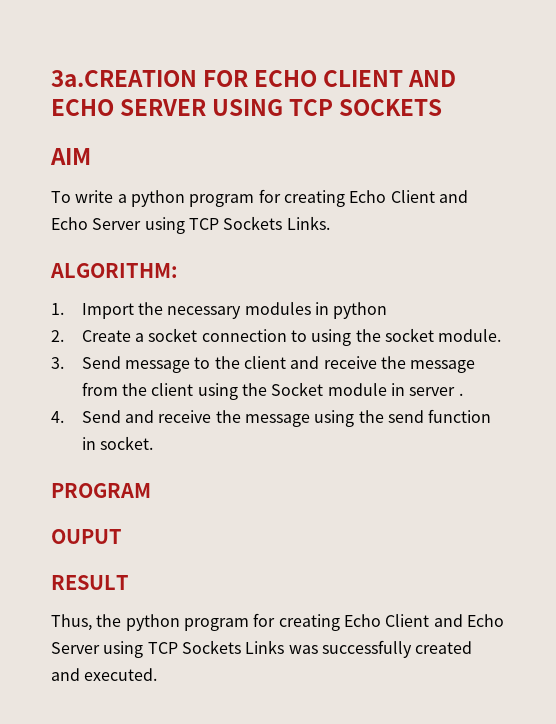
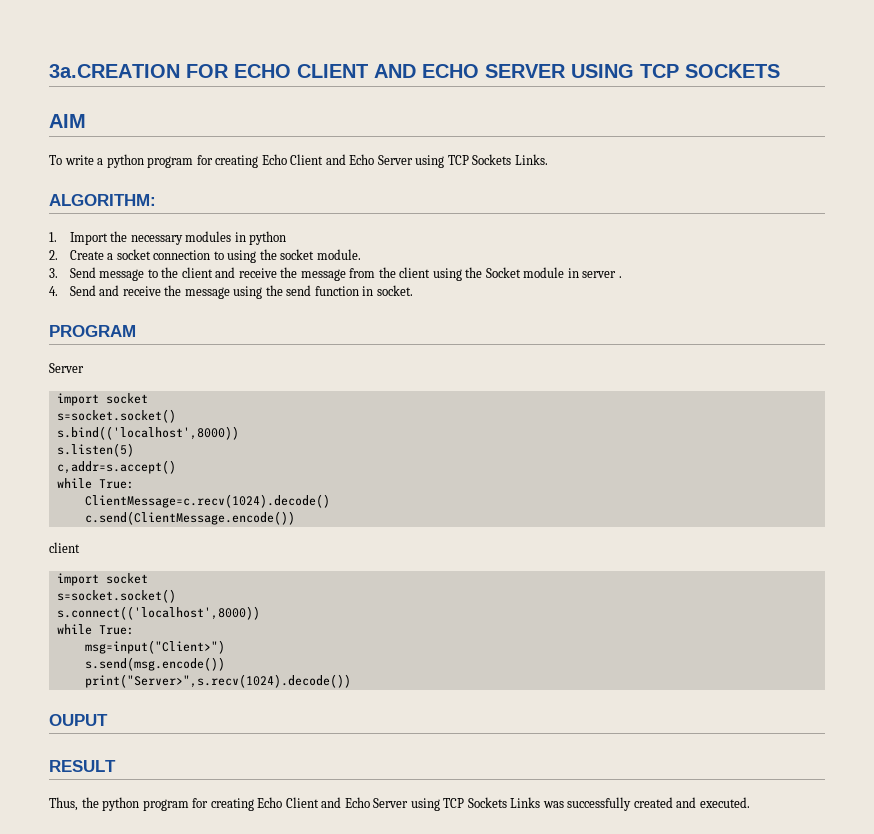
  PROGRAM
+ Server
+ import socket
+ s=socket.socket()
+ s.bind(('localhost',8000))
+ s.listen(5)
+ c,addr=s.accept()
+ while True:
+ ClientMessage=c.recv(1024).decode()
+ c.send(ClientMessage.encode())
+ client
+ import socket
+ s=socket.socket()
+ s.connect(('localhost',8000))
+ while True:
+ msg=input("Client>")
+ s.send(msg.encode())
+ print("Server>",s.recv(1024).decode())

